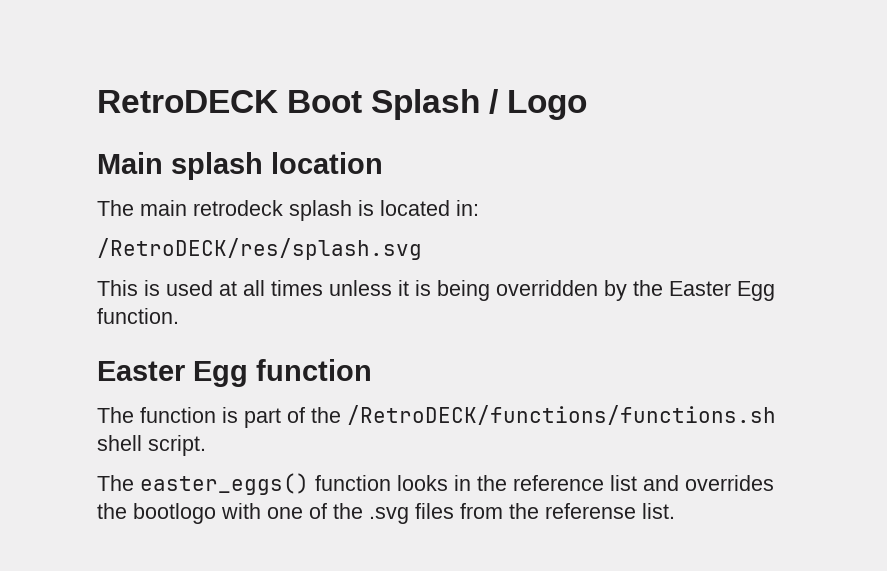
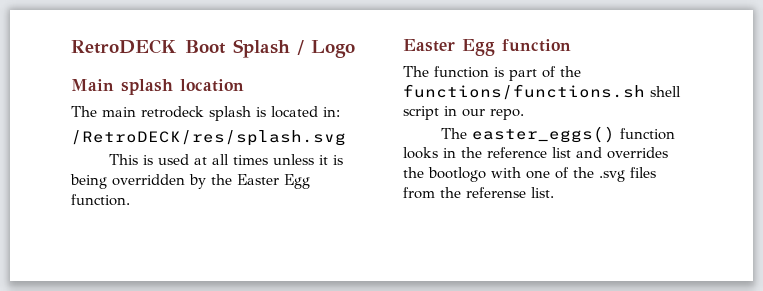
- The function is part of the /RetroDECK/functions/functions.sh shell script.
+ The function is part of the functions/functions.sh shell script in our repo.

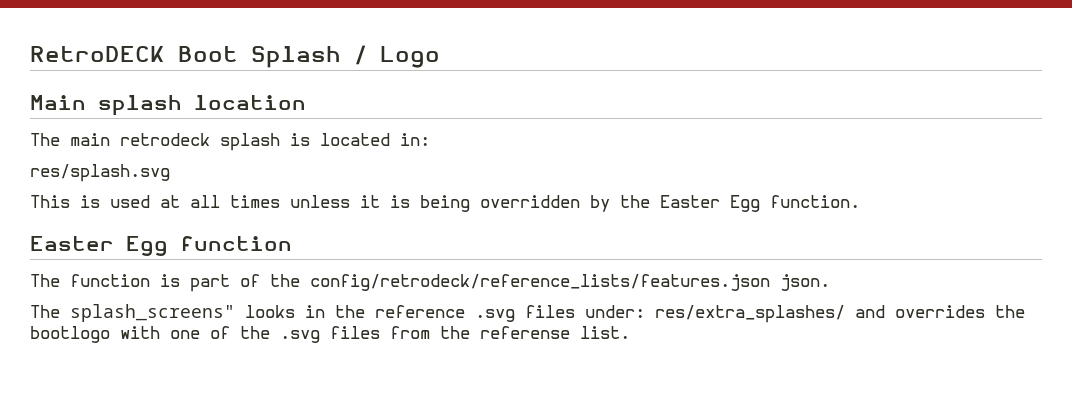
- /RetroDECK/res/splash.svg
+ res/splash.svg
- The function is part of the functions/functions.sh shell script in our repo.
- The easter_eggs() function looks in the reference list and overrides the bootlogo with one of the .svg files from the referense list.
+ The function is part of the config/retrodeck/reference_lists/features.json json.
+ The splash_screens" looks in the reference .svg files under: res/extra_splashes/ and overrides the bootlogo with one of the .svg files from the referense list.

